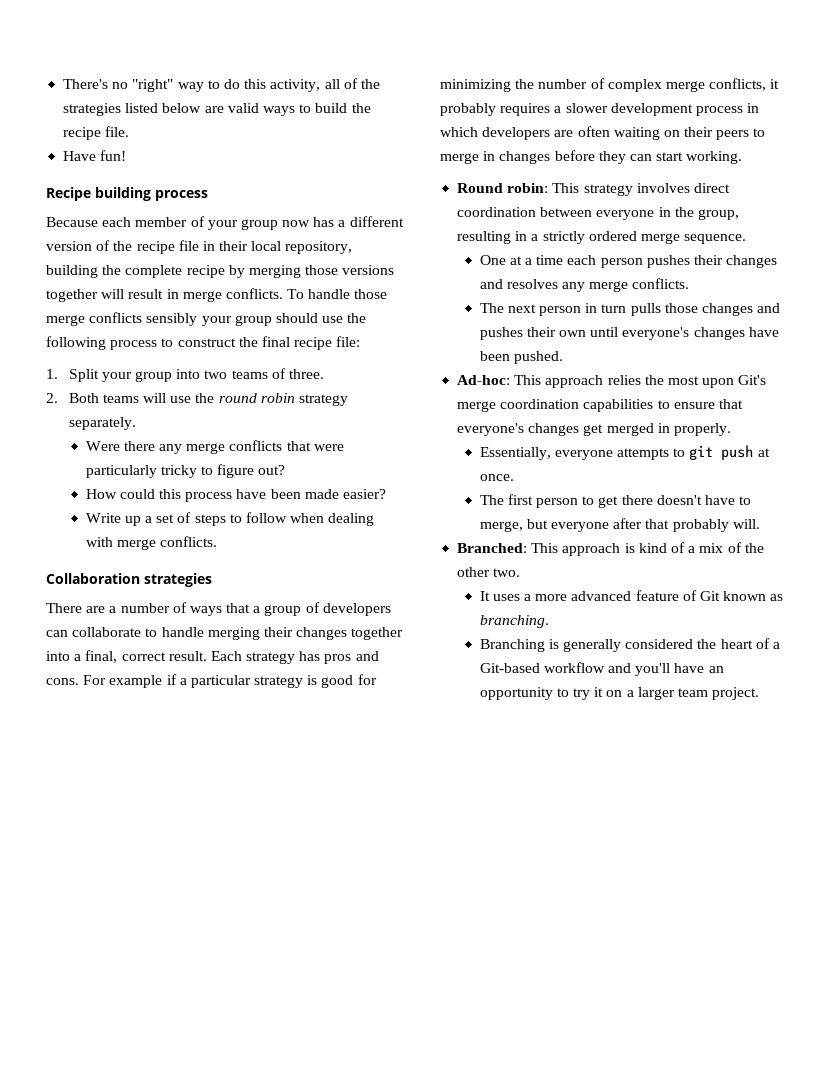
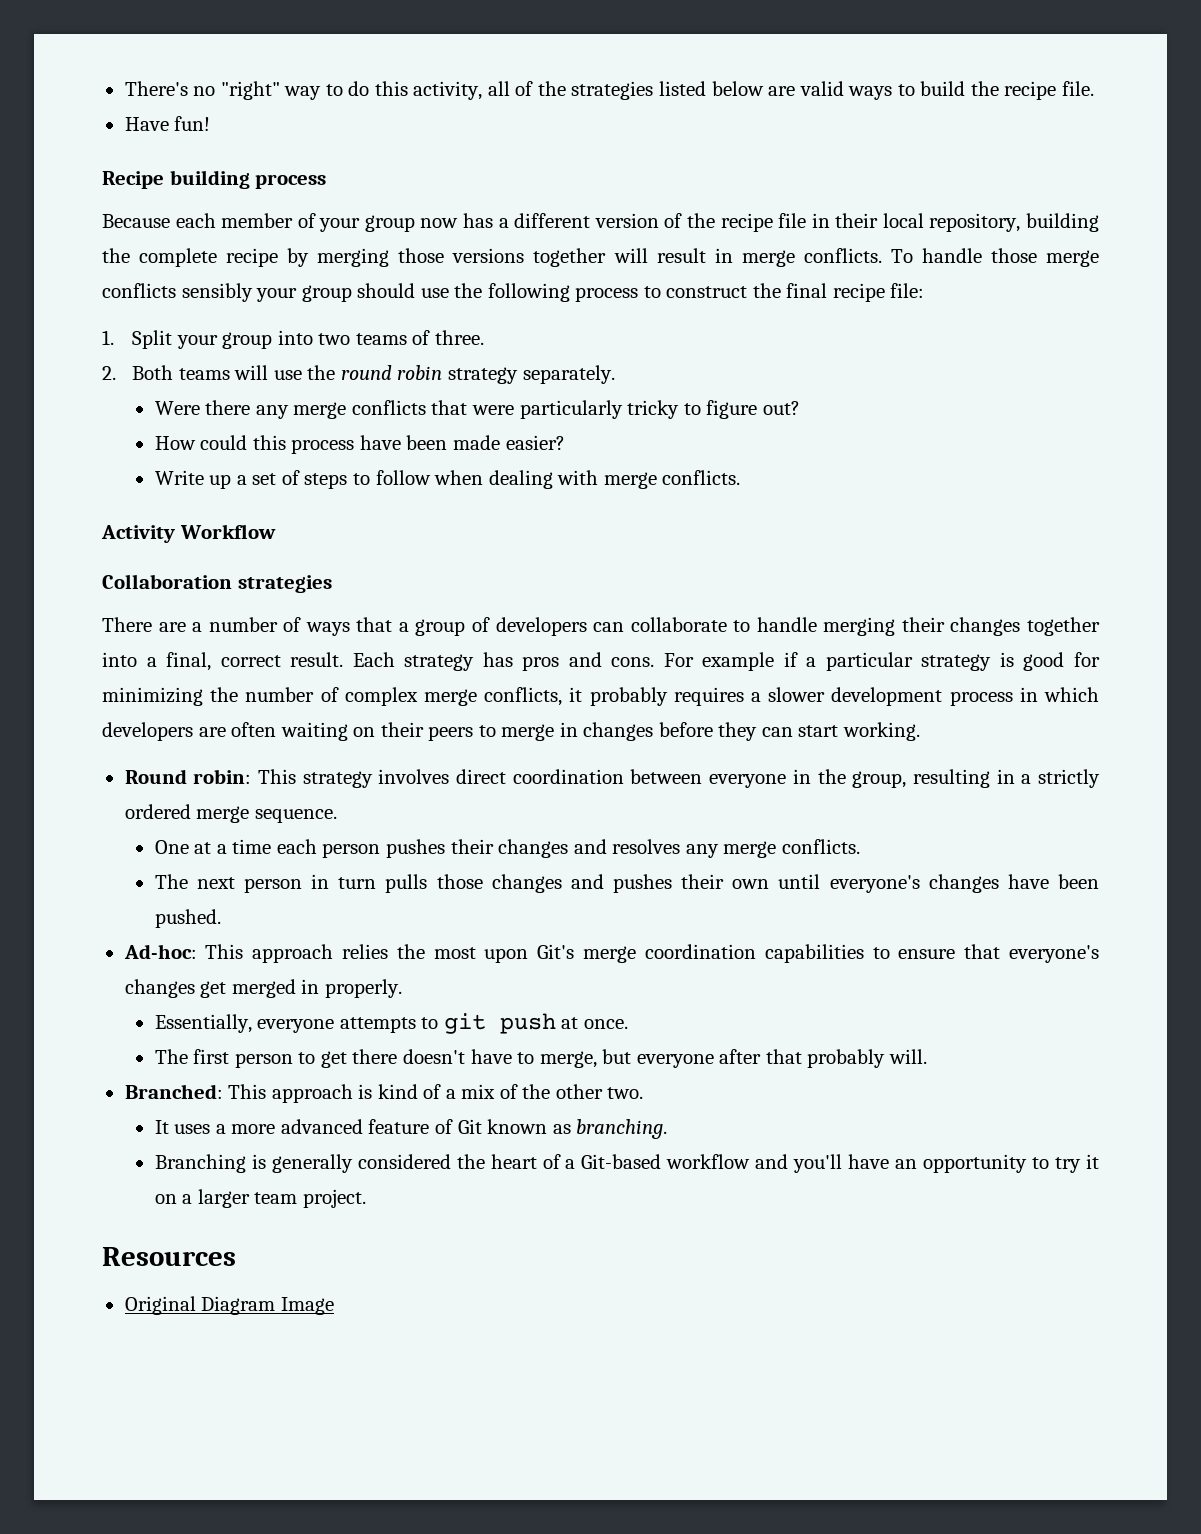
+ Activity Workflow
+ Resources
+ Original Diagram Image

